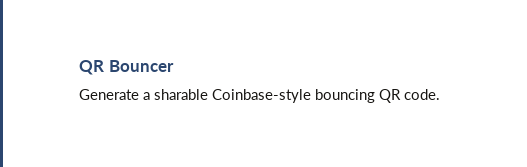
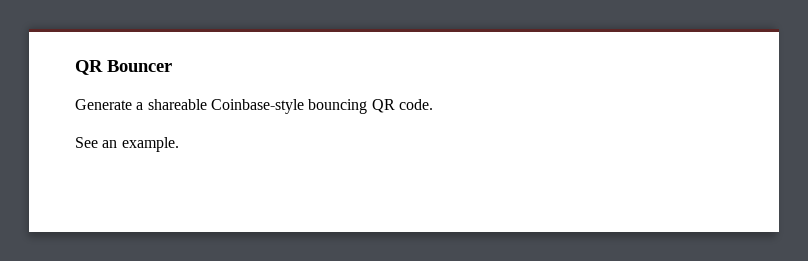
- Generate a sharable Coinbase-style bouncing QR code.
+ Generate a shareable Coinbase-style bouncing QR code.
+ See an example.

